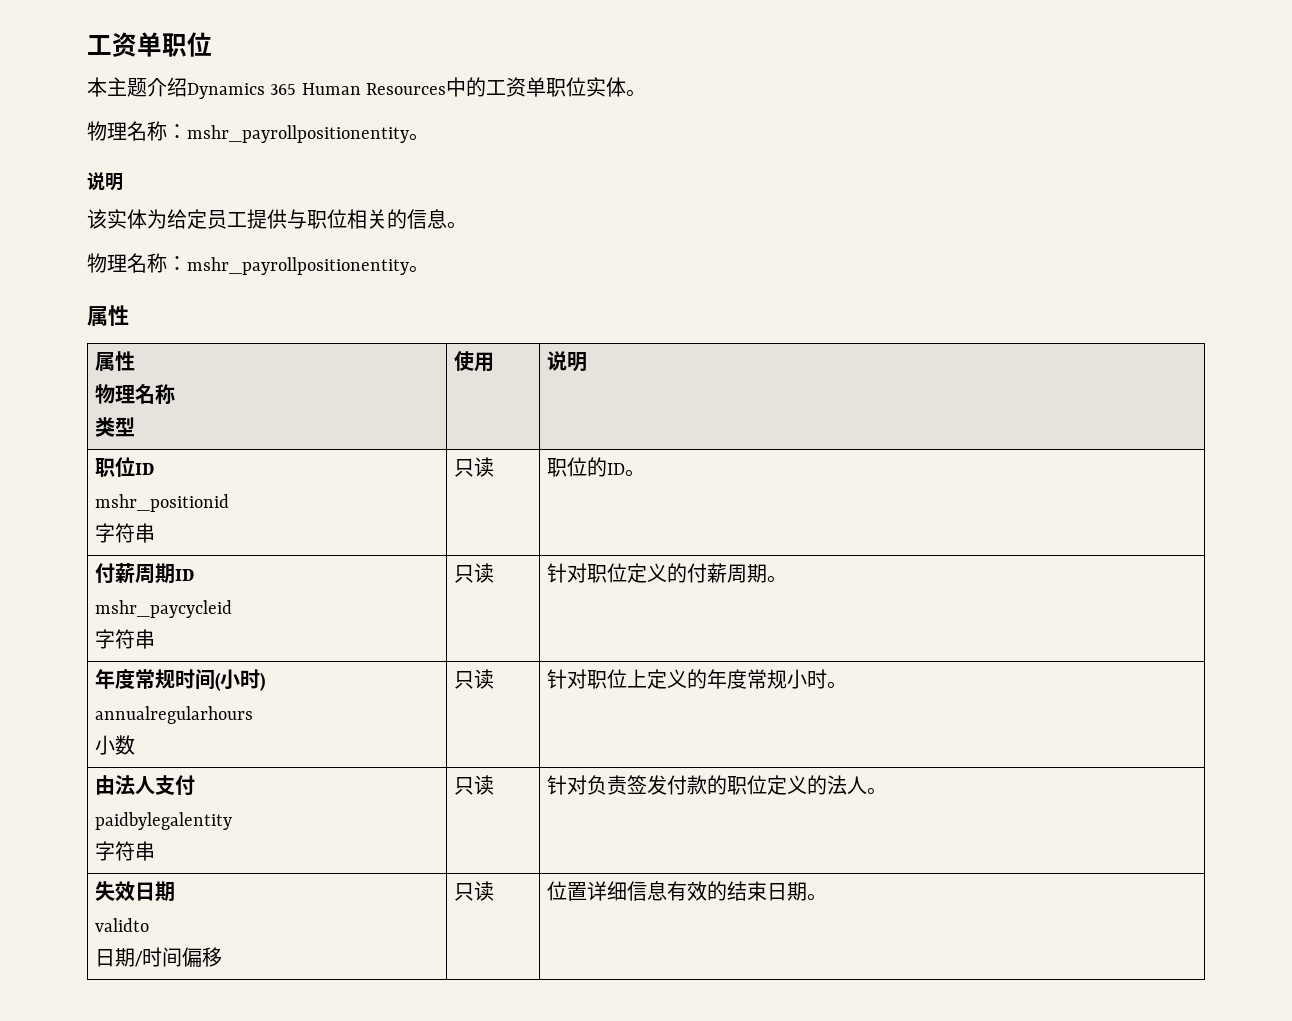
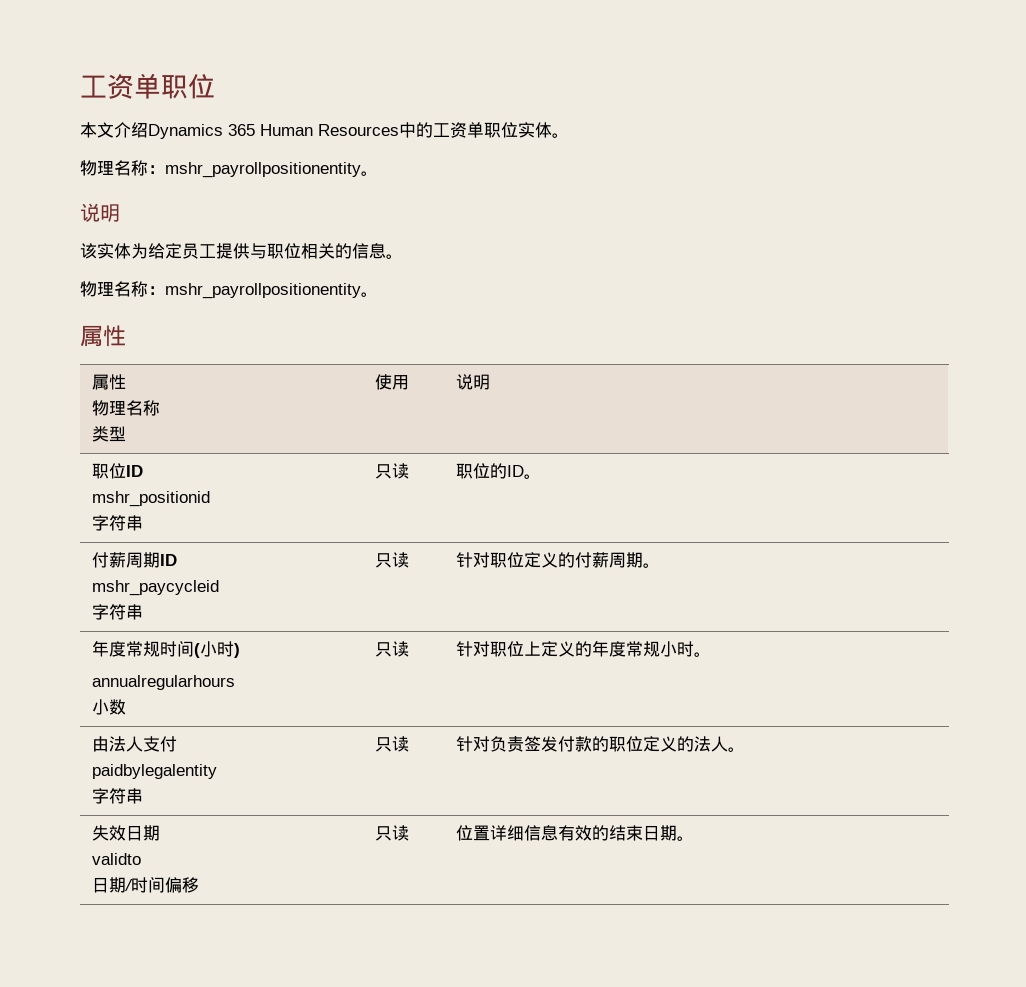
- 本主题介绍Dynamics 365 Human Resources中的工资单职位实体。
+ 本文介绍Dynamics 365 Human Resources中的工资单职位实体。

